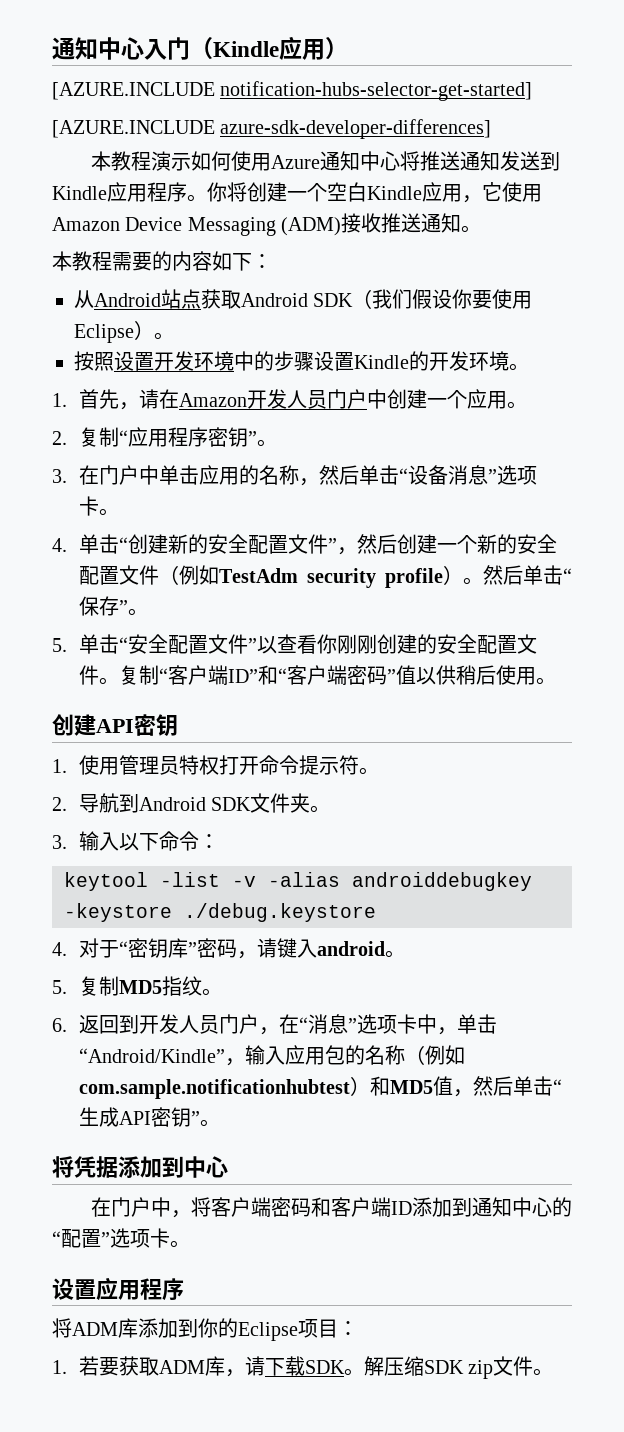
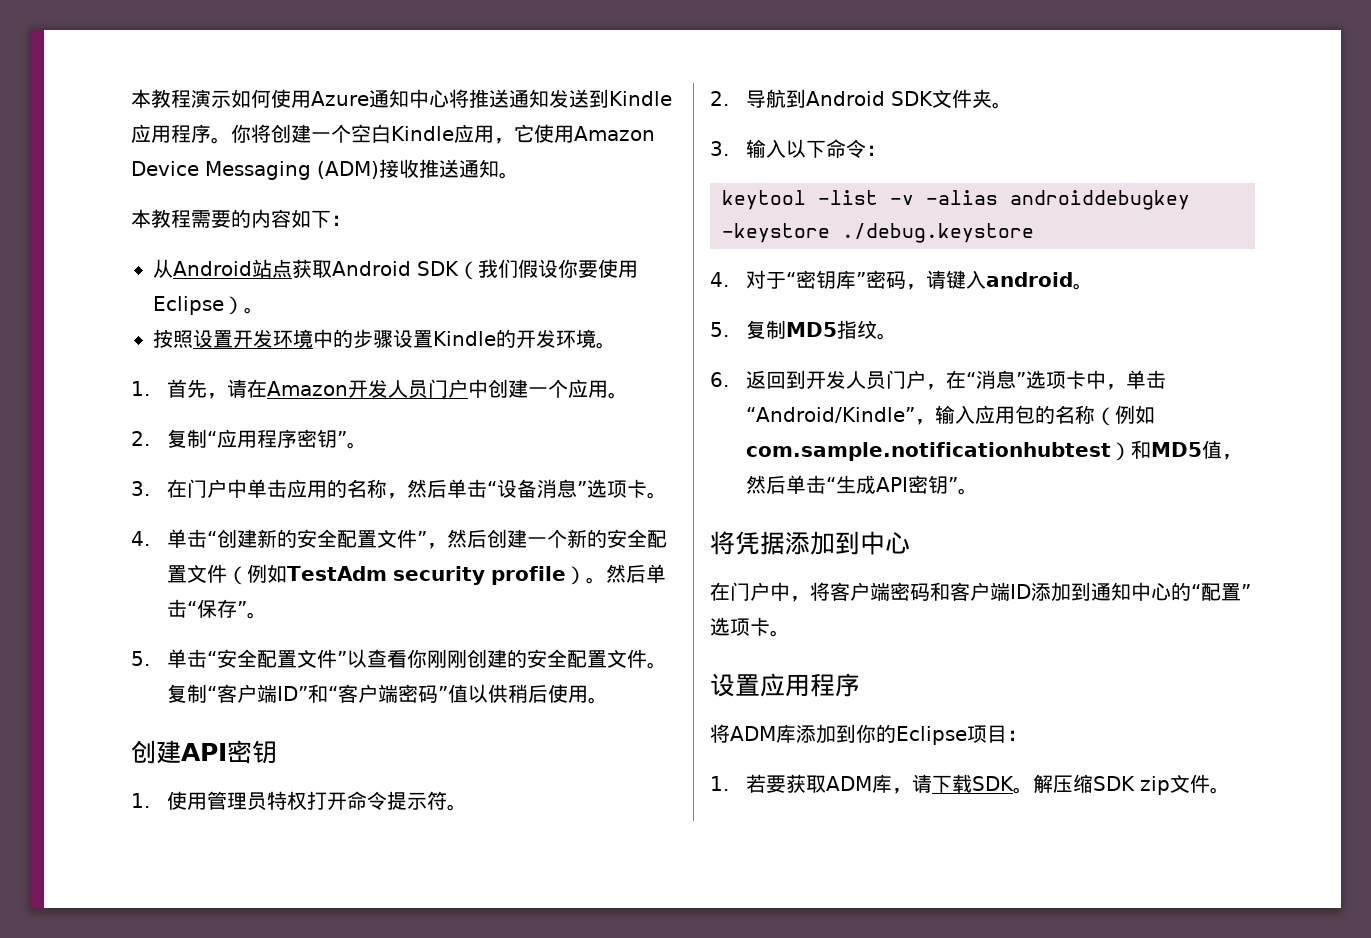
- 通知中心入门（Kindle应用）
- [AZURE.INCLUDE notification-hubs-selector-get-started]
- [AZURE.INCLUDE azure-sdk-developer-differences]

